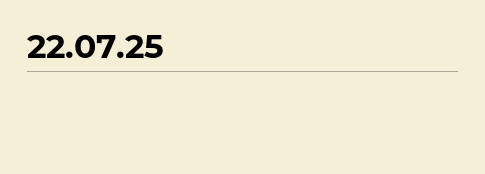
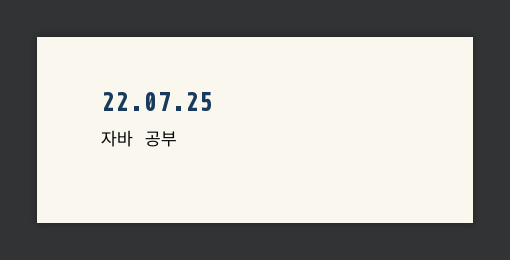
+ 자바 공부

